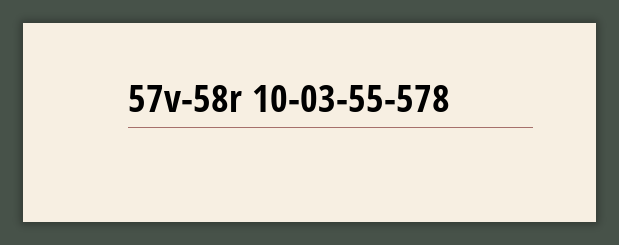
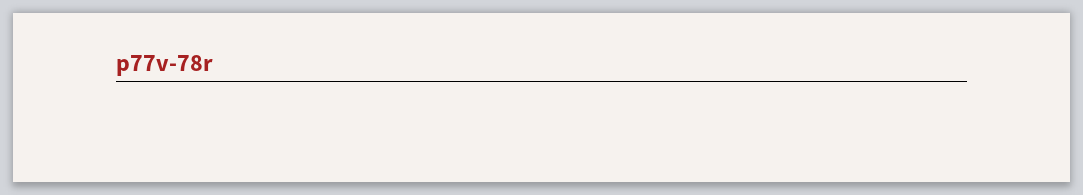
- 57v-58r 10-03-55-578
+ p77v-78r

